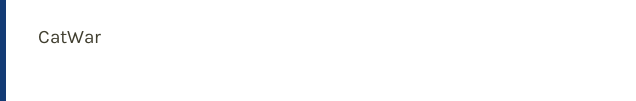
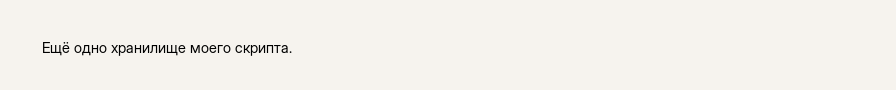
- CatWar
+ Ещё одно хранилище моего скрипта.

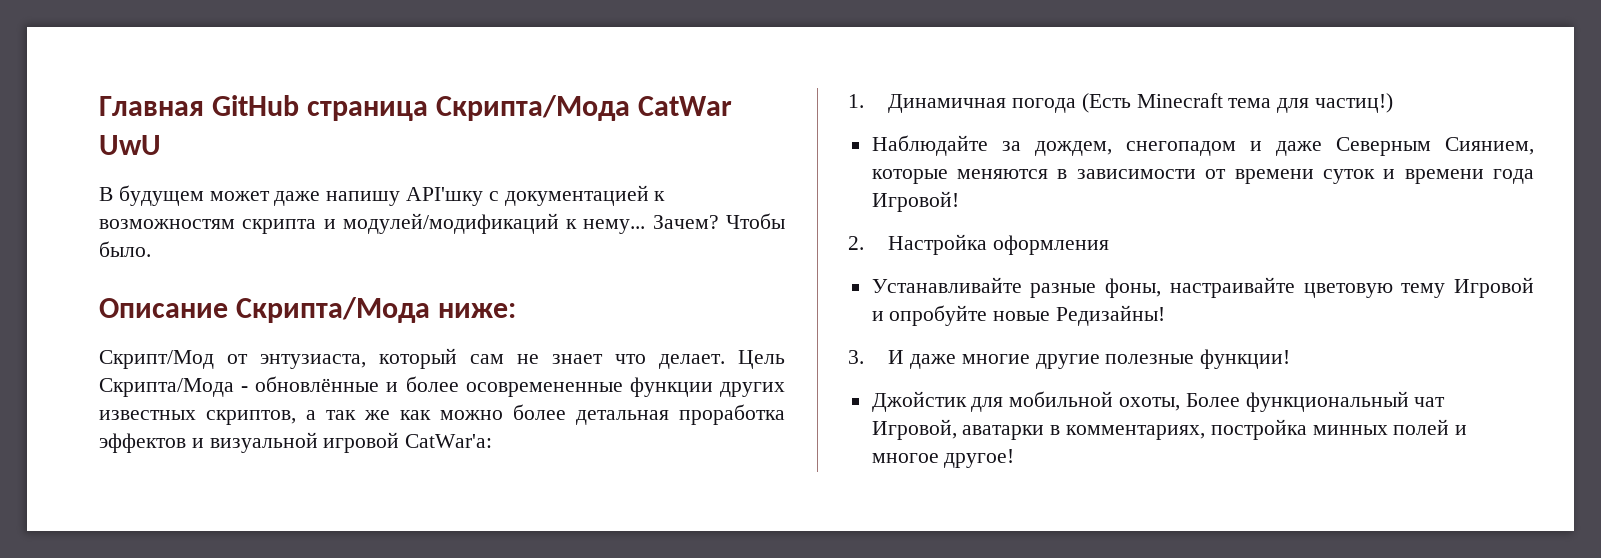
- Ещё одно хранилище моего скрипта.
+ Главная GitHub страница Скрипта/Мода CatWar UwU
+ В будущем может даже напишу API'шку с документацией к возможностям скрипта и модулей/модификаций к нему... Зачем? Чтобы было.
+ Описание Скрипта/Мода ниже:
+ Скрипт/Мод от энтузиаста, который сам не знает что делает. Цель Скрипта/Мода - обновлённые и более осовремененные функции других известных скриптов, а так же как можно более детальная проработка эффектов и визуальной игровой CatWar'а:
+ 1. Динамичная погода (Есть Minecraft тема для частиц!)
+ Наблюдайте за дождем, снегопадом и даже Северным Сиянием, которые меняются в зависимости от времени суток и времени года Игровой!
+ 2. Настройка оформления
+ Устанавливайте разные фоны, настраивайте цветовую тему Игровой и опробуйте новые Редизайны!
+ 3. И даже многие другие полезные функции!
+ Джойстик для мобильной охоты, Более функциональный чат Игровой, аватарки в комментариях, постройка минных полей и многое другое!

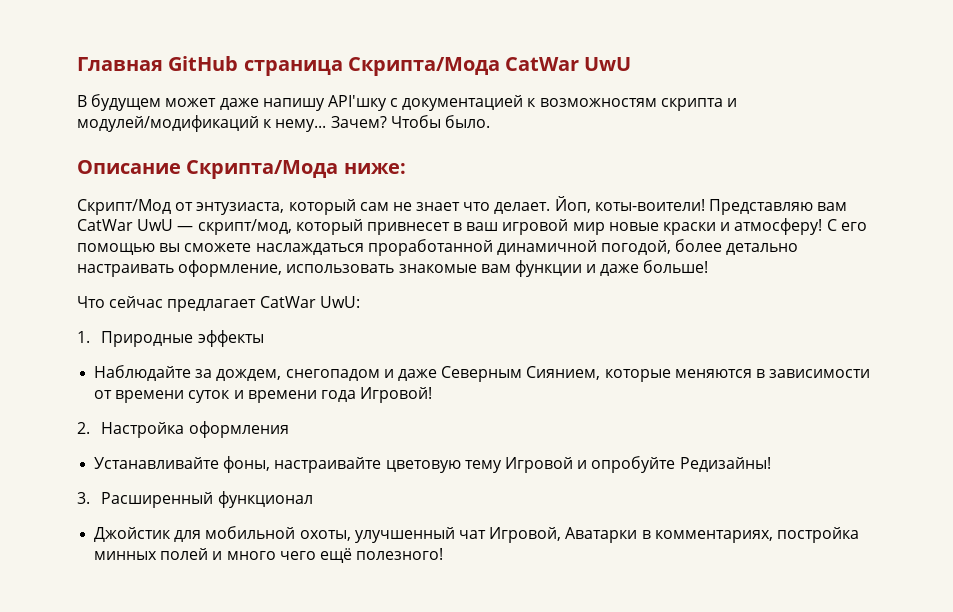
- Цель Скрипта/Мода - обновлённые и более осовремененные функции других известных скриптов, а так же как можно более детальная проработка эффектов и визуальной игровой CatWar'а:
- 1. Динамичная погода (Есть Minecraft тема для частиц!)
+ Йоп, коты-воители! Представляю вам CatWar UwU — скрипт/мод, который привнесет в ваш игровой мир новые краски и атмосферу! С его помощью вы сможете наслаждаться проработанной динамичной погодой, более детально настраивать оформление, использовать знакомые вам функции и даже больше!
+ Что сейчас предлагает CatWar UwU:
+ 1. Природные эффекты
- Устанавливайте разные фоны, настраивайте цветовую тему Игровой и опробуйте новые Редизайны!
+ Устанавливайте фоны, настраивайте цветовую тему Игровой и опробуйте Редизайны!
- 3. И даже многие другие полезные функции!
+ 3. Расширенный функционал
- Джойстик для мобильной охоты, Более функциональный чат Игровой, аватарки в комментариях, постройка минных полей и многое другое!
+ Джойстик для мобильной охоты, улучшенный чат Игровой, Аватарки в комментариях, постройка минных полей и много чего ещё полезного!

